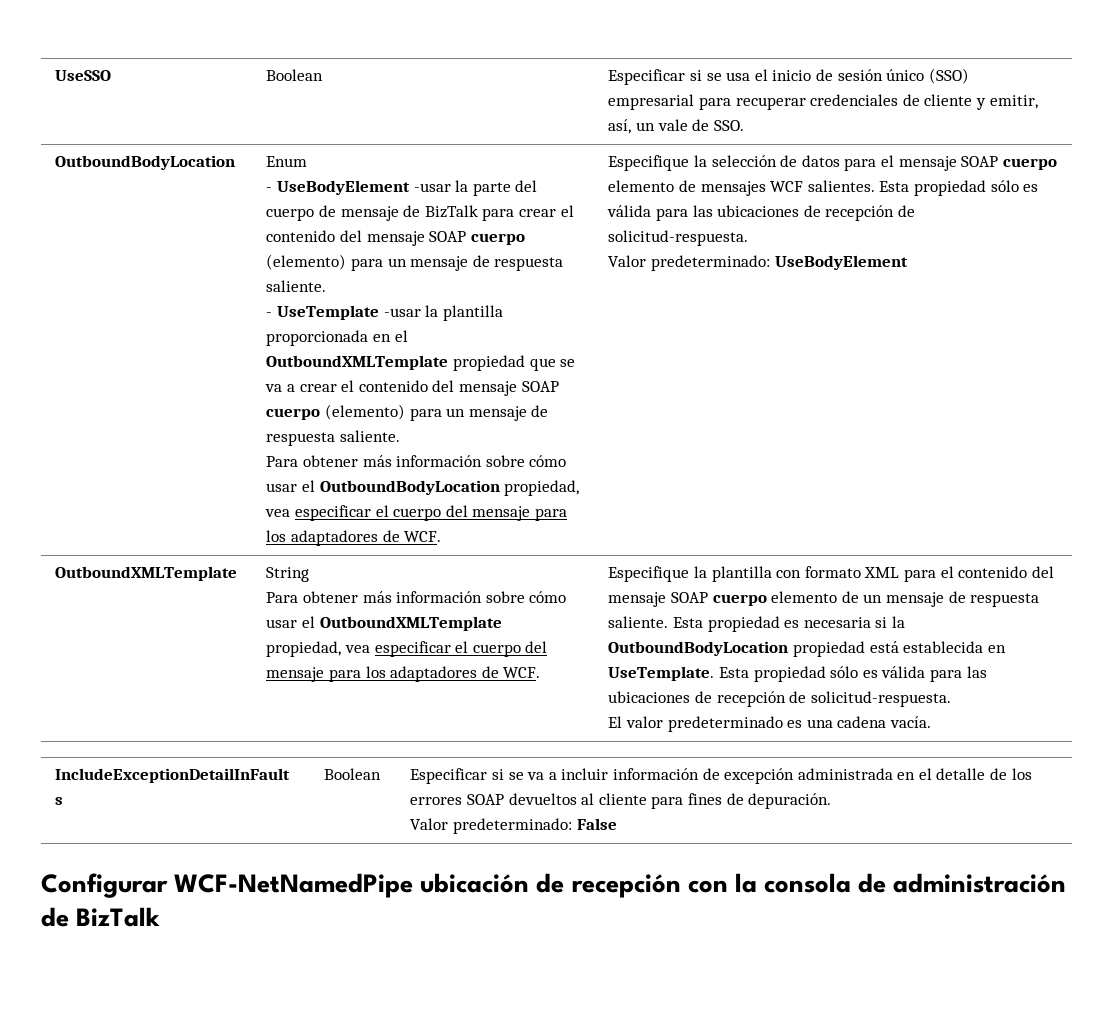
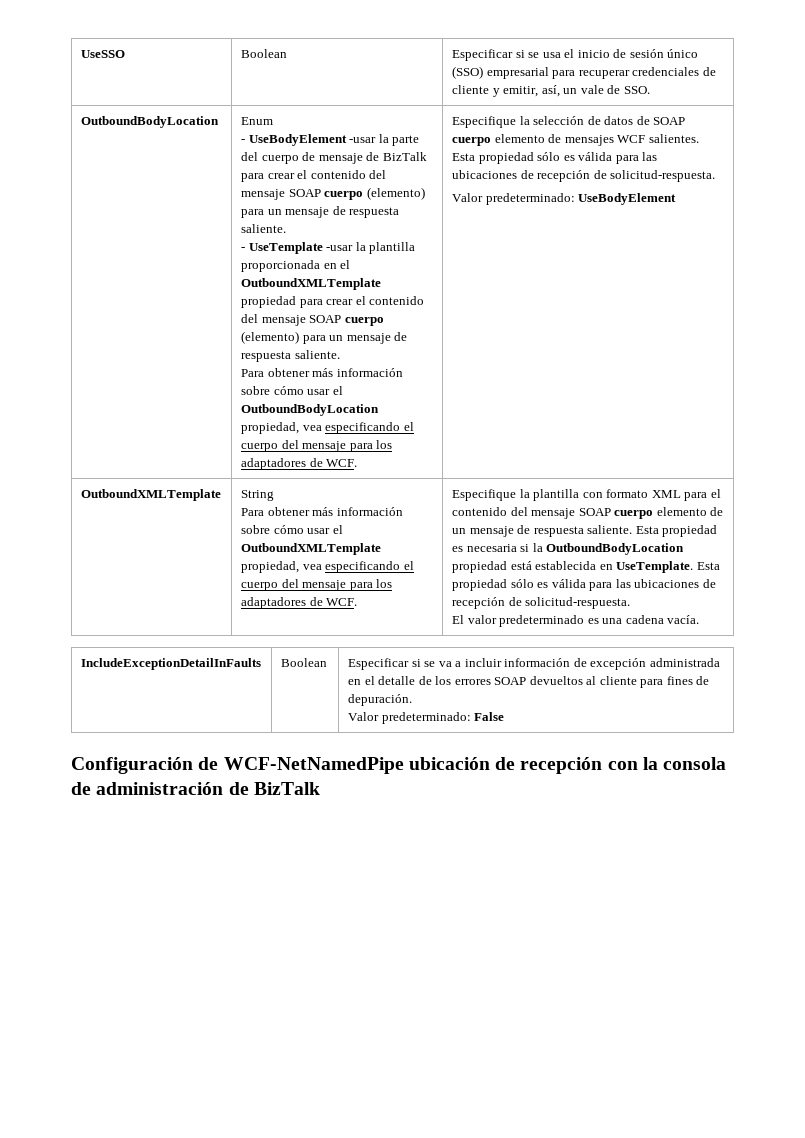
- - UseTemplate -usar la plantilla proporcionada en el OutboundXMLTemplate propiedad que se va a crear el contenido del mensaje SOAP cuerpo (elemento) para un mensaje de respuesta saliente.
+ - UseTemplate -usar la plantilla proporcionada en el OutboundXMLTemplate propiedad para crear el contenido del mensaje SOAP cuerpo (elemento) para un mensaje de respuesta saliente.
- Para obtener más información sobre cómo usar el OutboundBodyLocation propiedad, vea especificar el cuerpo del mensaje para los adaptadores de WCF.
+ Para obtener más información sobre cómo usar el OutboundBodyLocation propiedad, vea especificando el cuerpo del mensaje para los adaptadores de WCF.
- Especifique la selección de datos para el mensaje SOAP cuerpo elemento de mensajes WCF salientes.
+ Especifique la selección de datos de SOAP cuerpo elemento de mensajes WCF salientes.
- Para obtener más información sobre cómo usar el OutboundXMLTemplate propiedad, vea especificar el cuerpo del mensaje para los adaptadores de WCF.
+ Para obtener más información sobre cómo usar el OutboundXMLTemplate propiedad, vea especificando el cuerpo del mensaje para los adaptadores de WCF.
- Configurar WCF-NetNamedPipe ubicación de recepción con la consola de administración de BizTalk
+ Configuración de WCF-NetNamedPipe ubicación de recepción con la consola de administración de BizTalk

